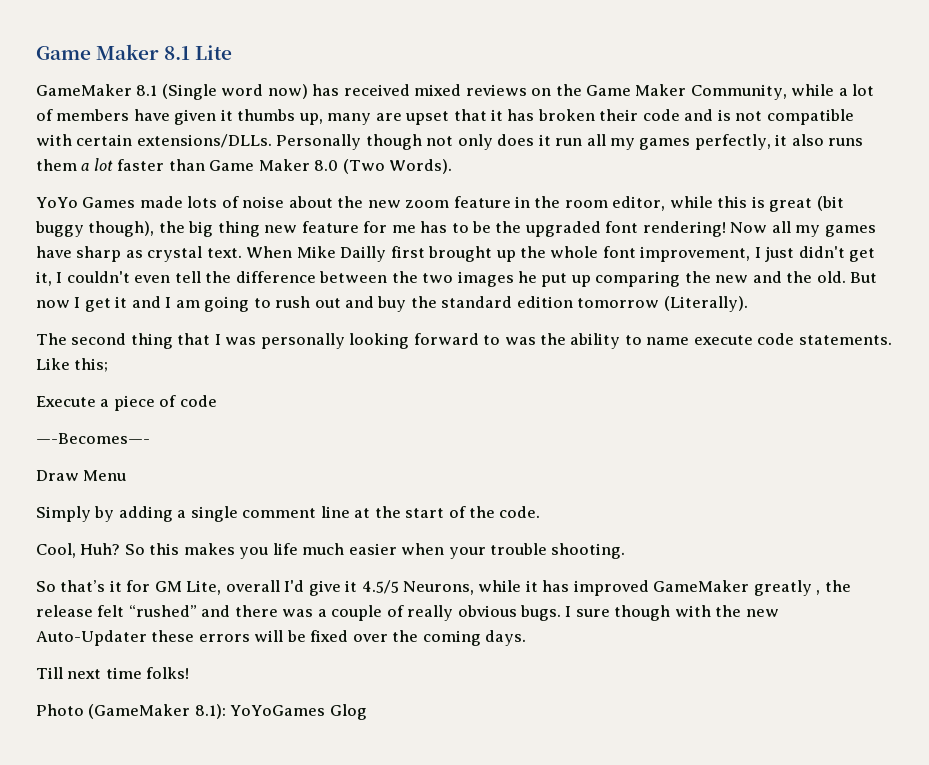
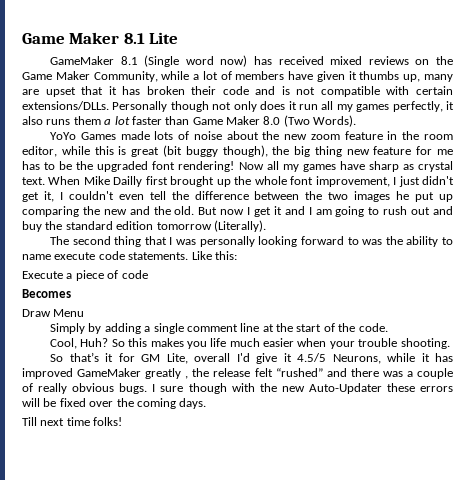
- Like this;
+ Like this:
- —-Becomes—-
+ Becomes
- Photo (GameMaker 8.1): YoYoGames Glog

